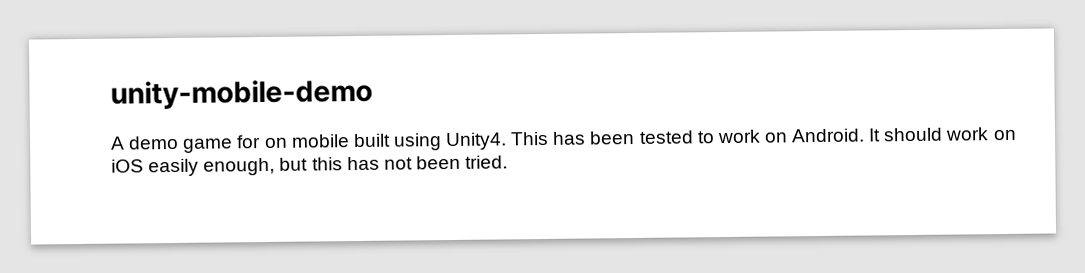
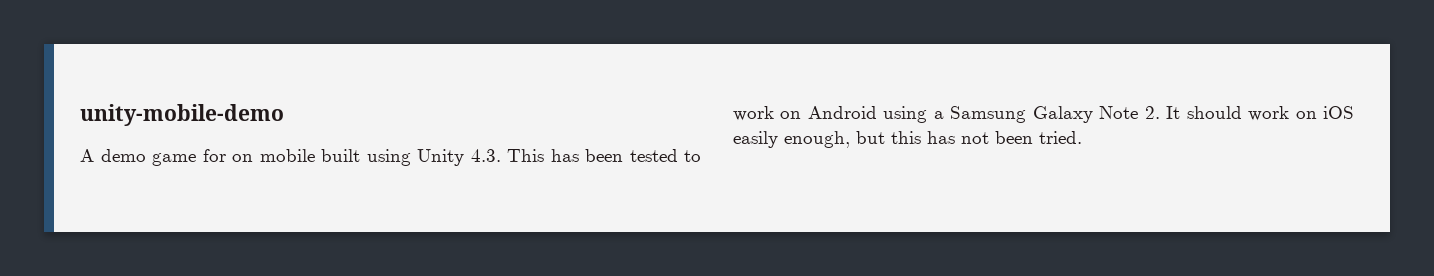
- A demo game for on mobile built using Unity4. This has been tested to work on Android. It should work on iOS easily enough, but this has not been tried.
+ A demo game for on mobile built using Unity 4.3. This has been tested to work on Android using a Samsung Galaxy Note 2. It should work on iOS easily enough, but this has not been tried.

